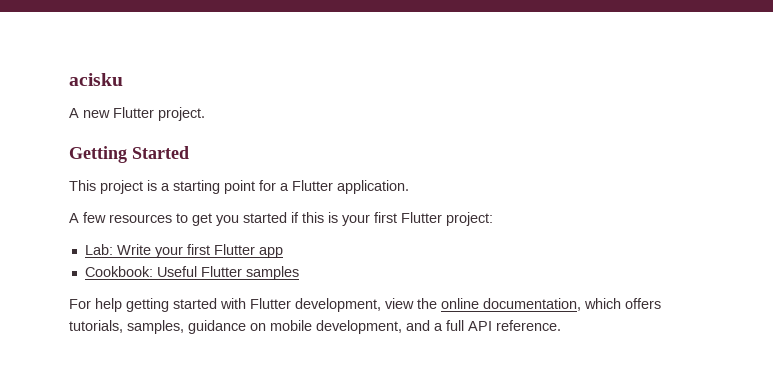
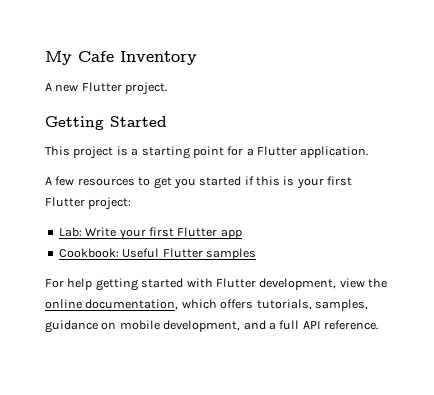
- acisku
+ My Cafe Inventory

